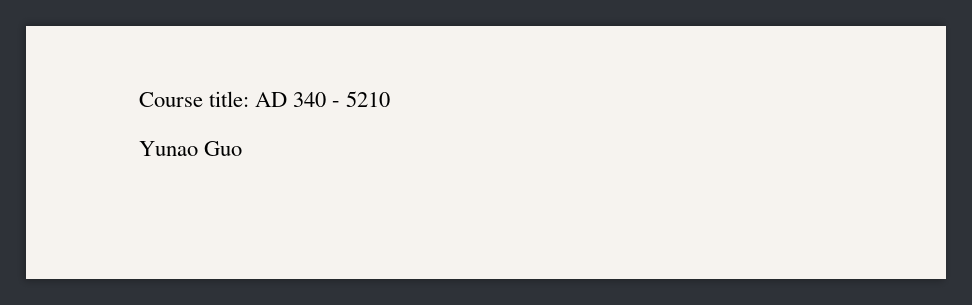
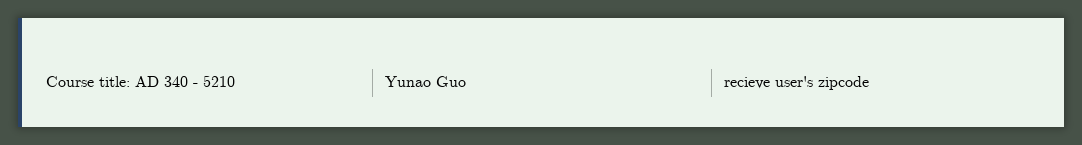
+ recieve user's zipcode

